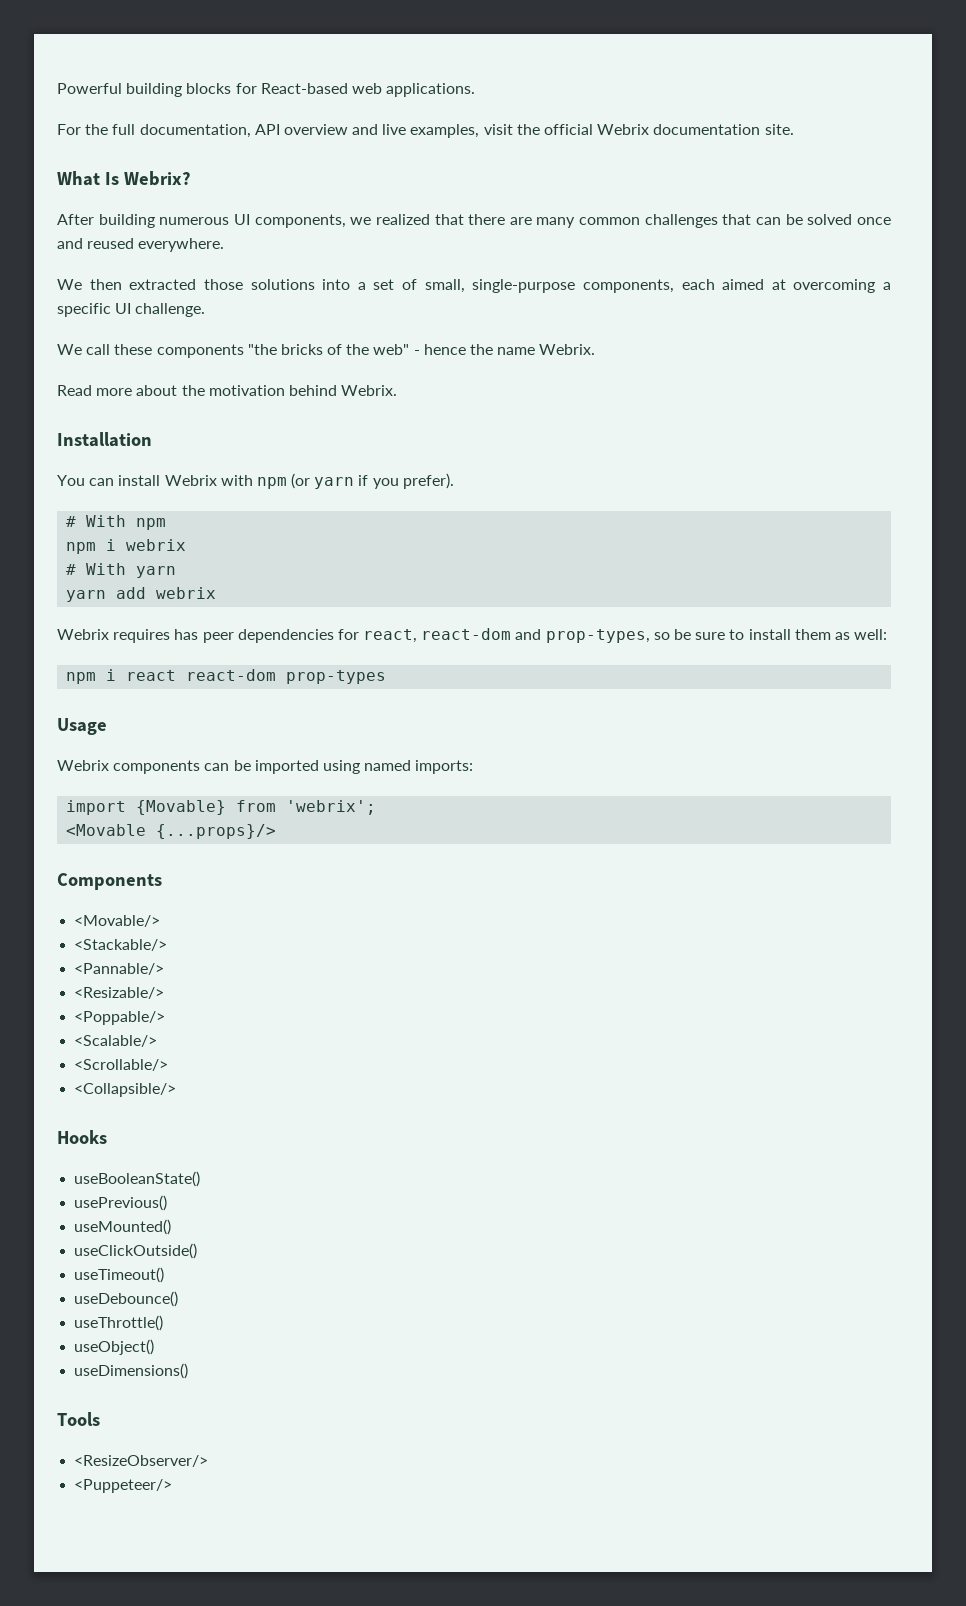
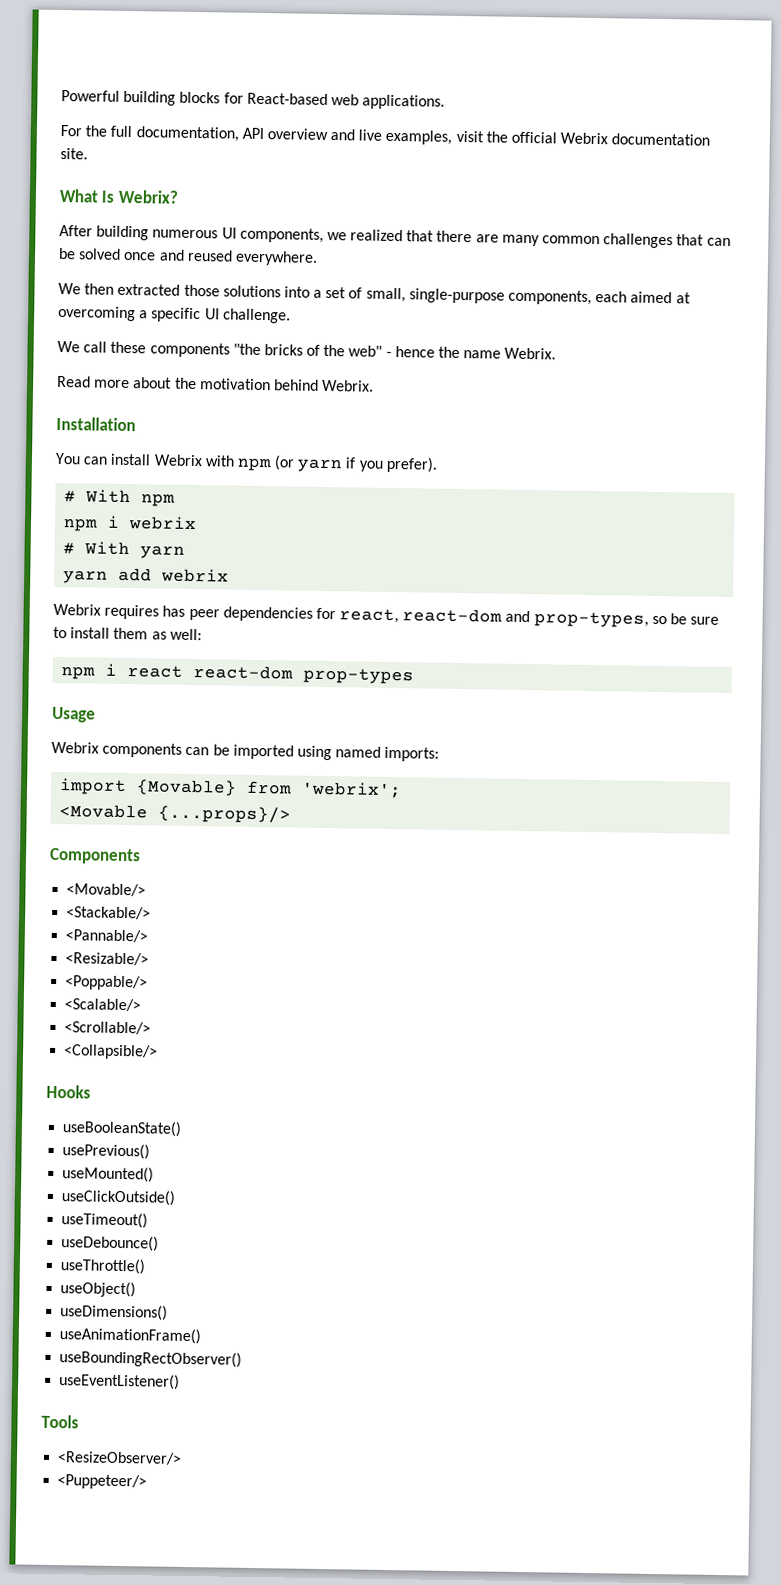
+ useAnimationFrame()
+ useBoundingRectObserver()
+ useEventListener()

